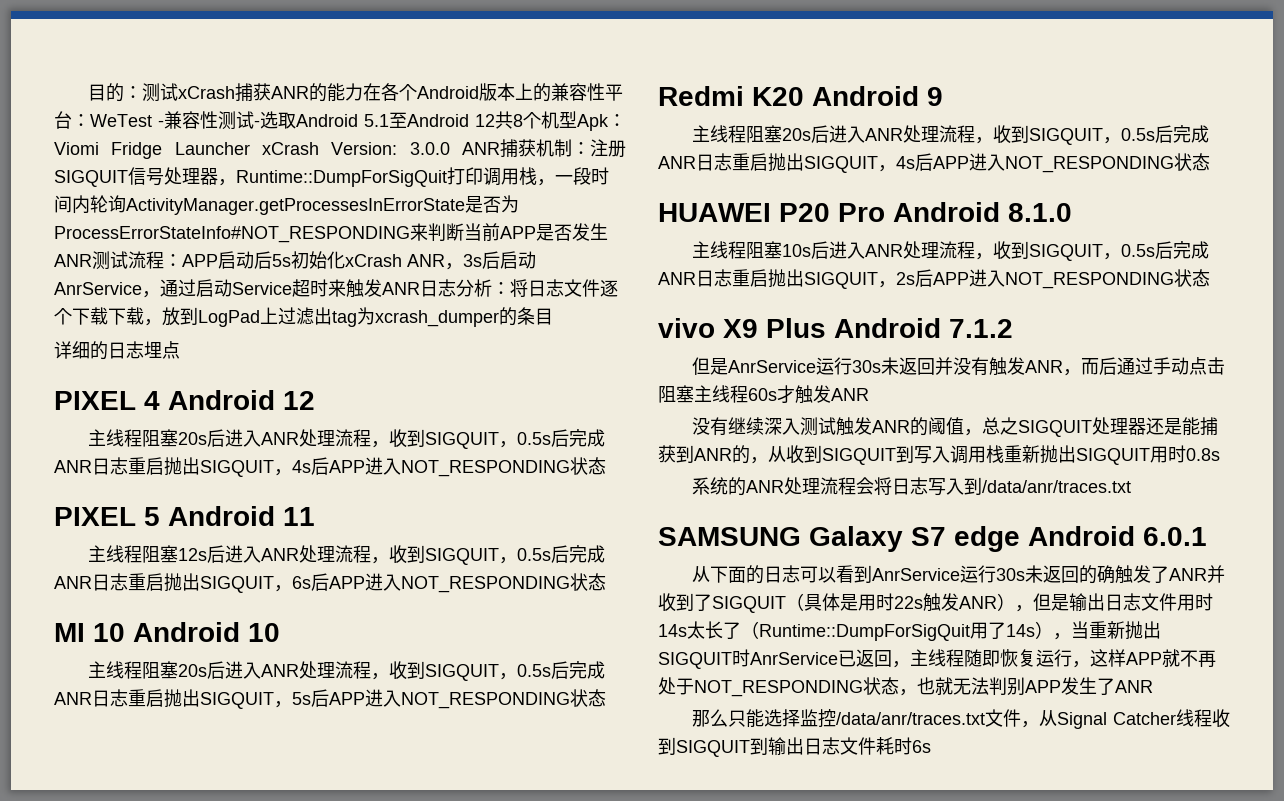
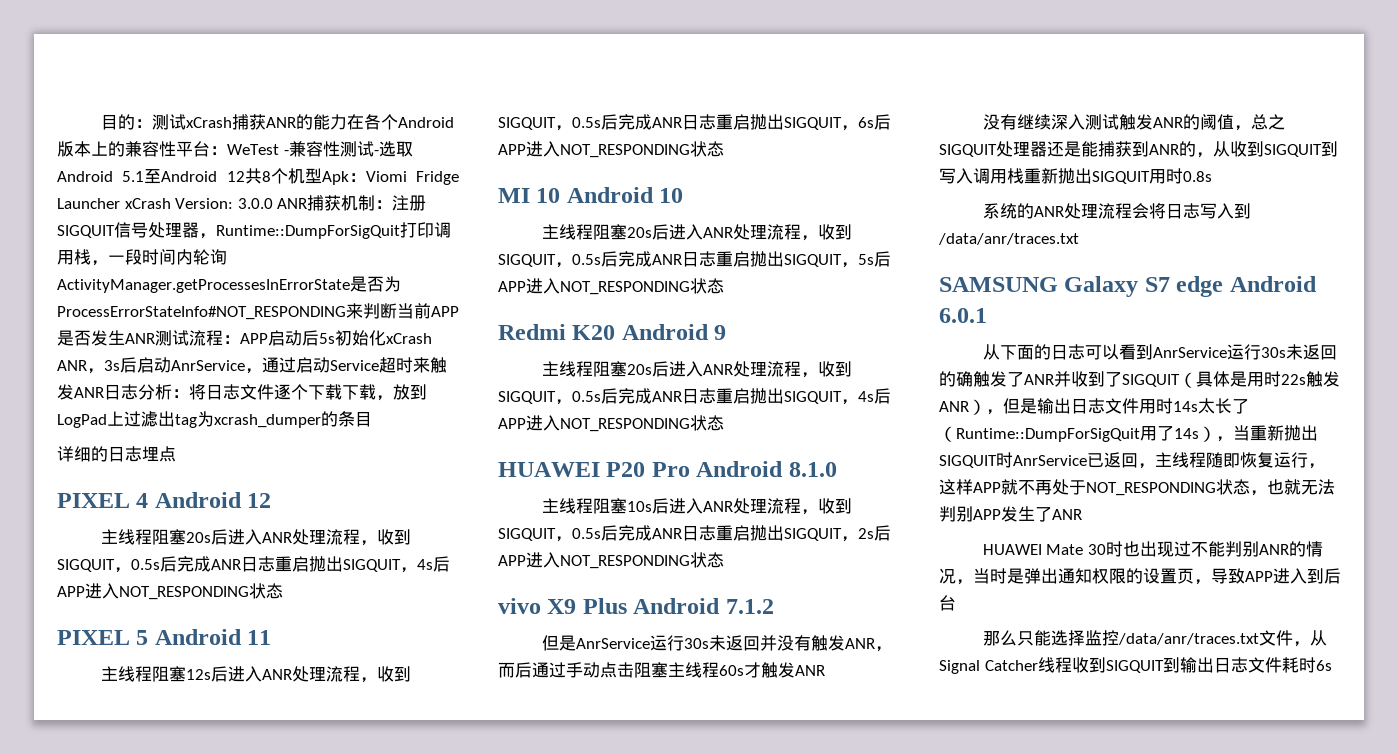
+ HUAWEI Mate 30时也出现过不能判别ANR的情况，当时是弹出通知权限的设置页，导致APP进入到后台

